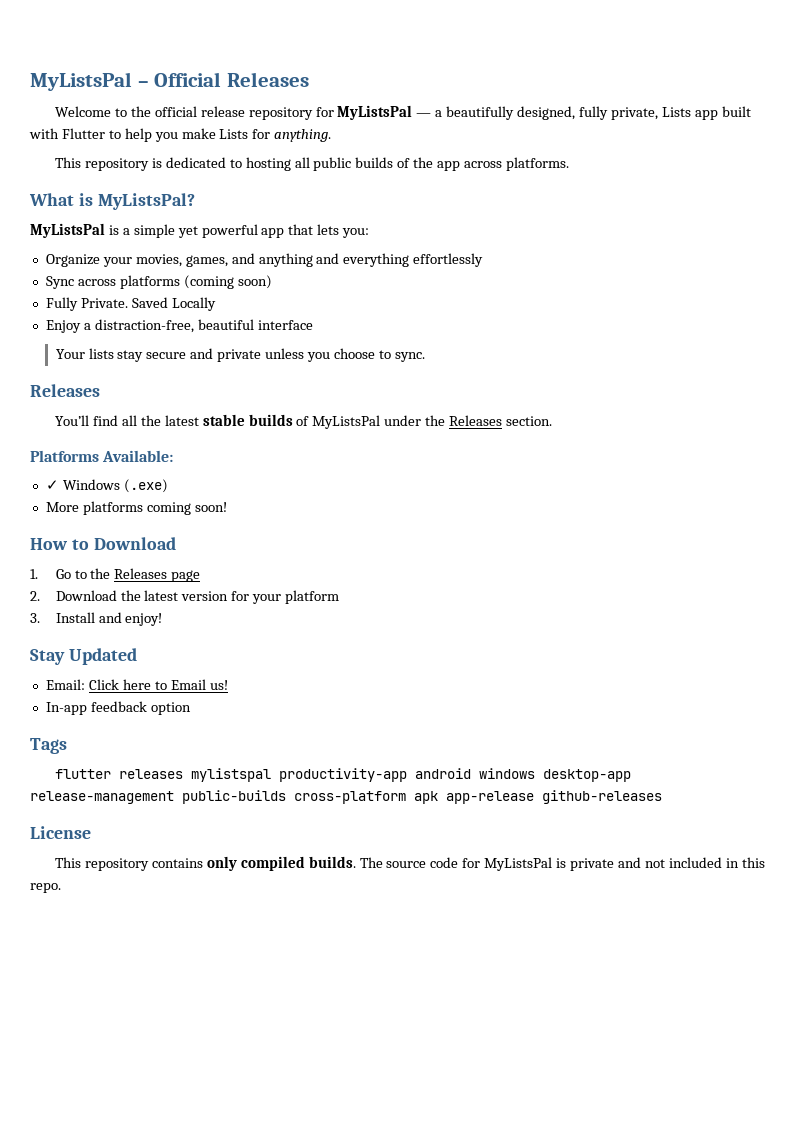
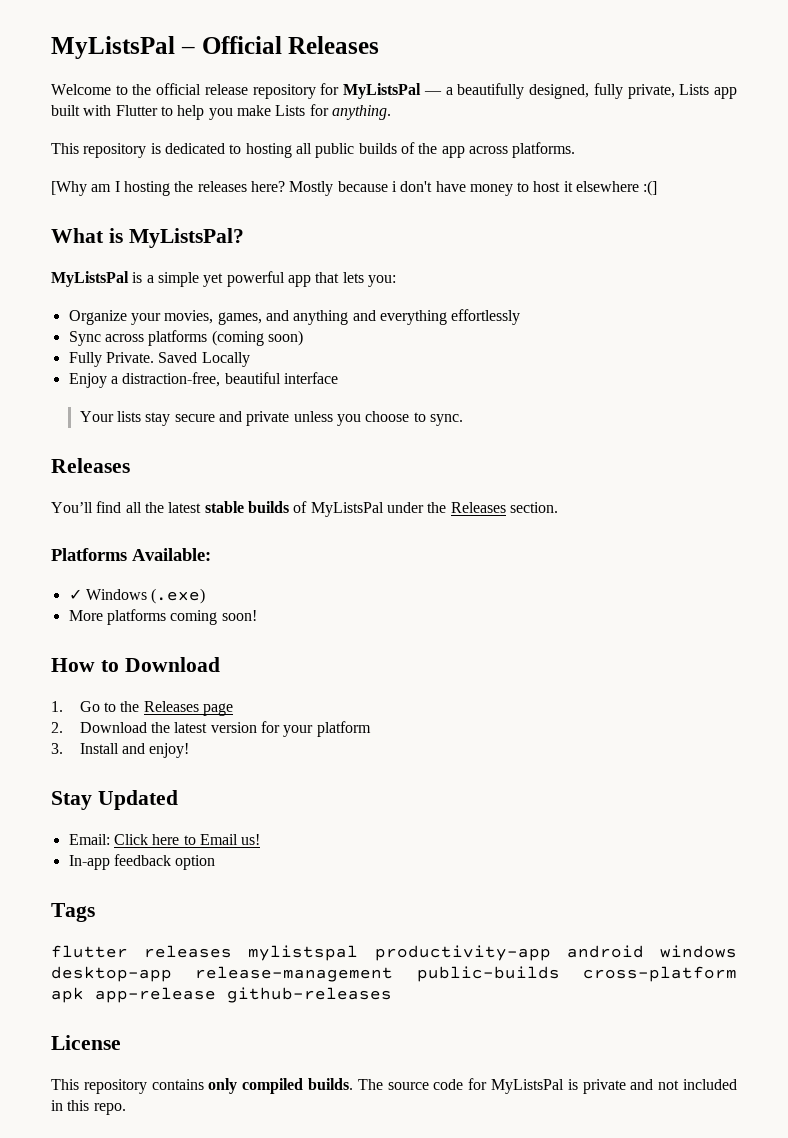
+ [Why am I hosting the releases here? Mostly because i don't have money to host it elsewhere :(]

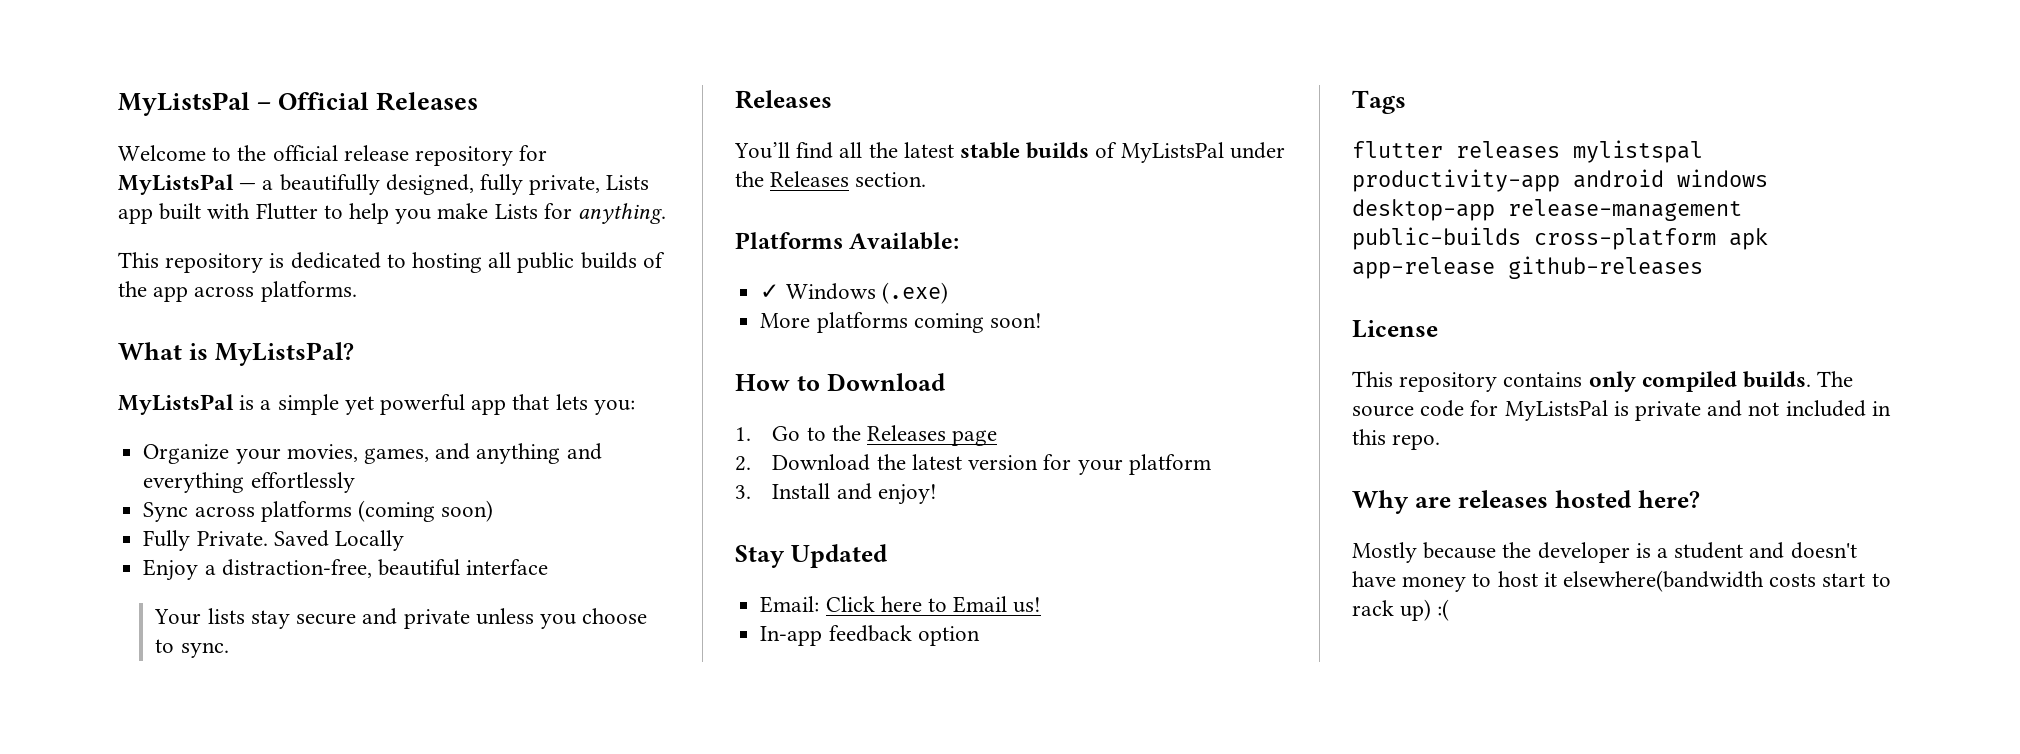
- [Why am I hosting the releases here? Mostly because i don't have money to host it elsewhere :(]
+ Why are releases hosted here?
+ Mostly because the developer is a student and doesn't have money to host it elsewhere(bandwidth costs start to rack up) :(

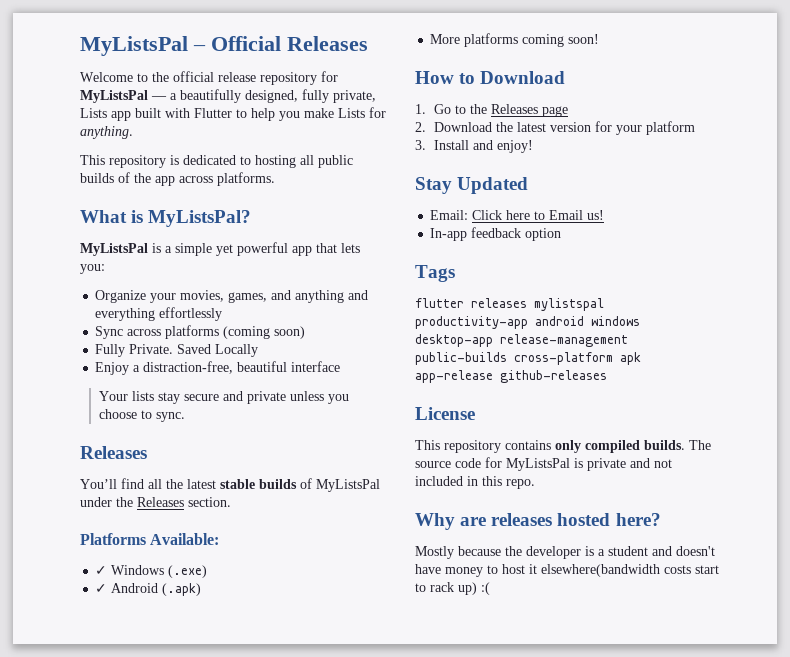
+ ✓ Android (.apk)

